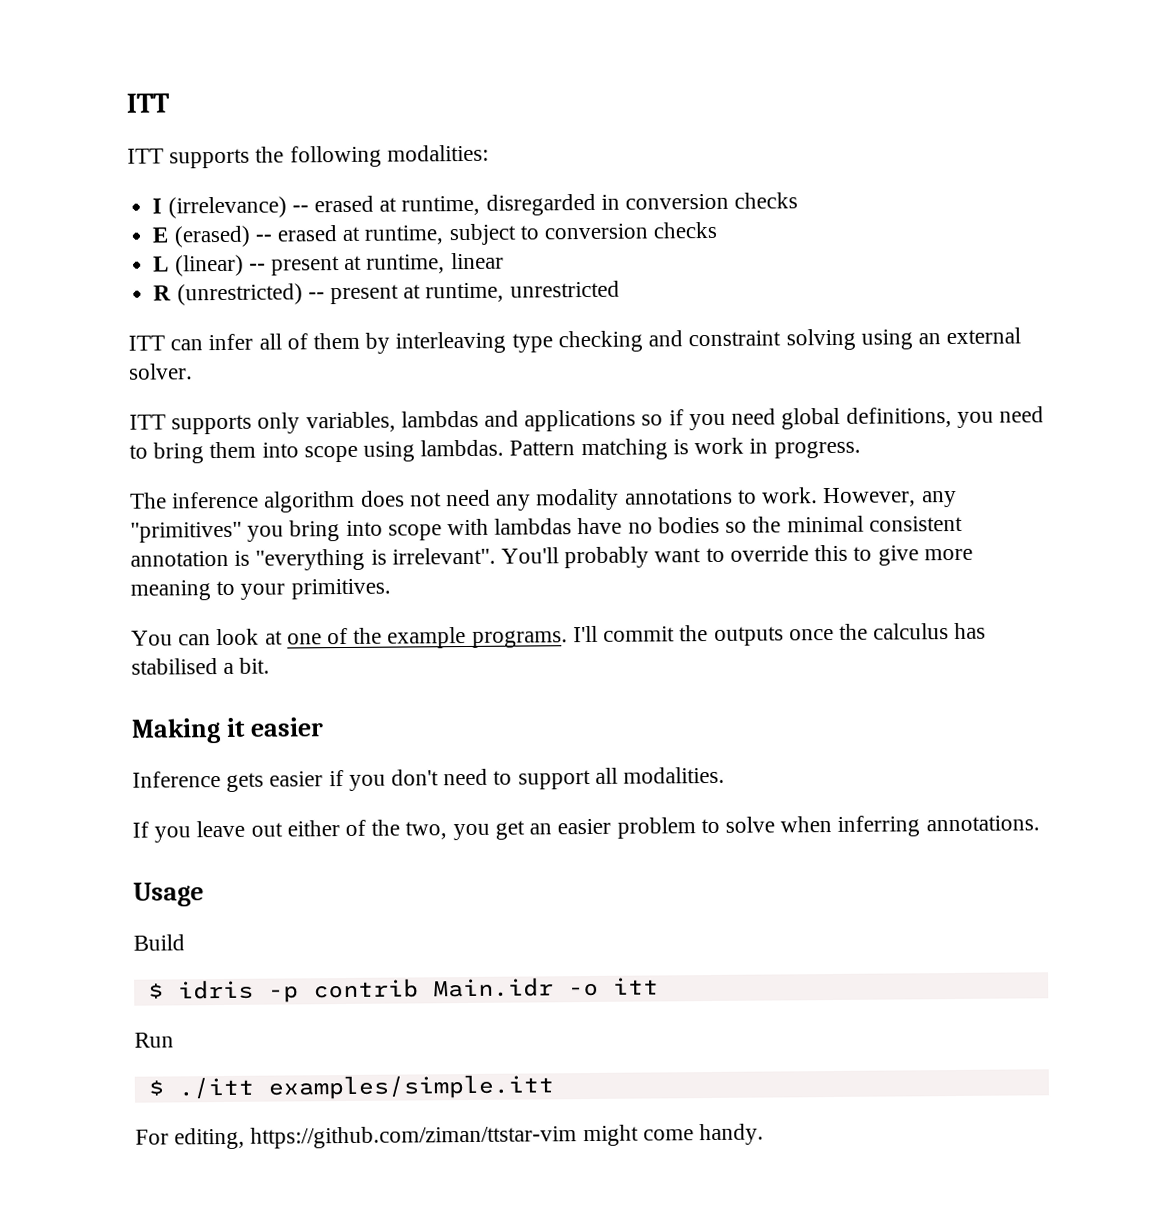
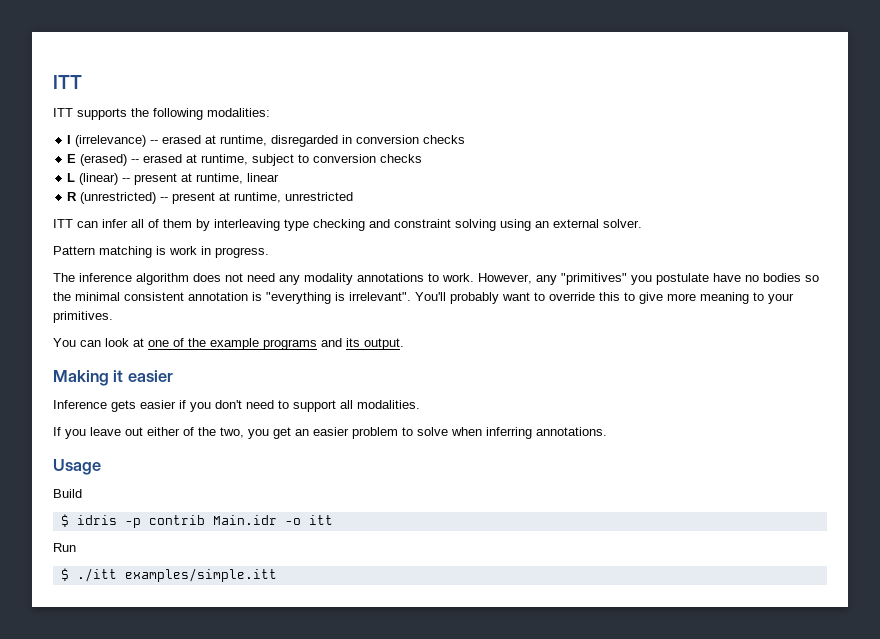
- ITT supports only variables, lambdas and applications so if you need global definitions, you need to bring them into scope using lambdas.
- However, any "primitives" you bring into scope with lambdas have no bodies so the minimal consistent annotation is "everything is irrelevant".
+ However, any "primitives" you postulate have no bodies so the minimal consistent annotation is "everything is irrelevant".
- You can look at one of the example programs. I'll commit the outputs once the calculus has stabilised a bit.
+ You can look at one of the example programs and its output.
- For editing, https://github.com/ziman/ttstar-vim might come handy.

